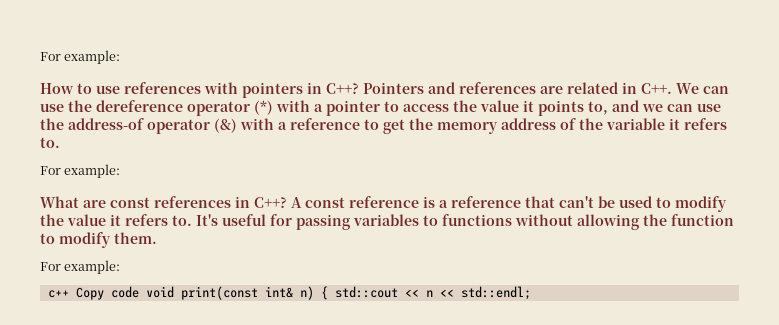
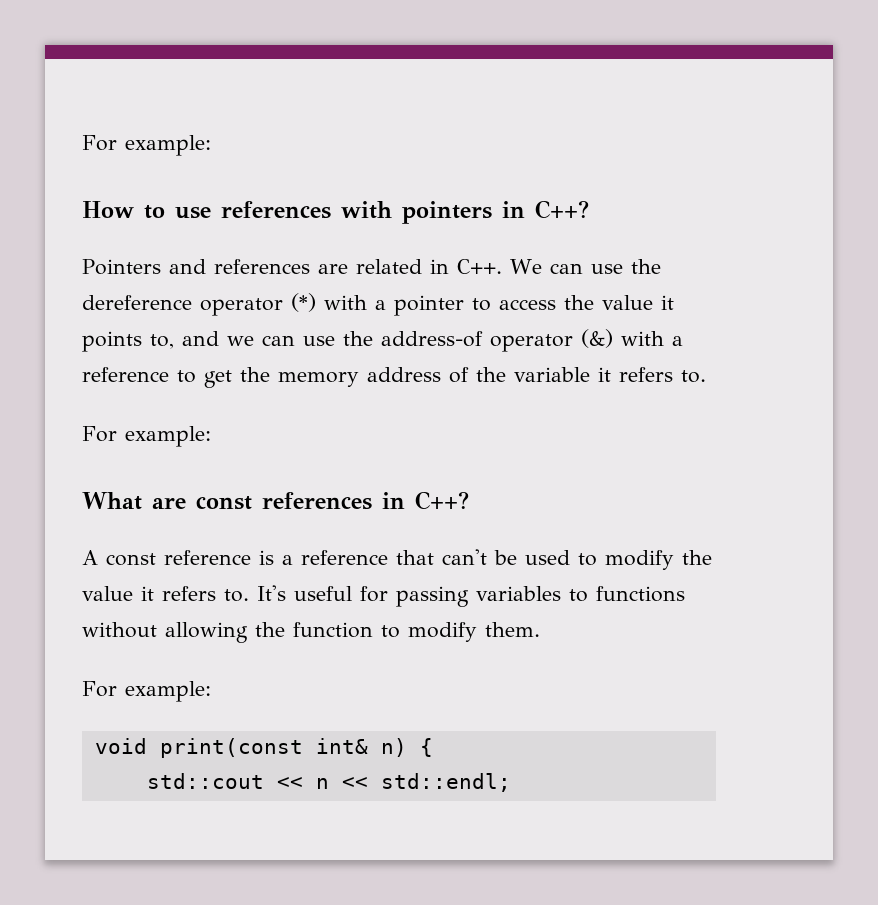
- How to use references with pointers in C++? Pointers and references are related in C++. We can use the dereference operator (*) with a pointer to access the value it points to, and we can use the address-of operator (&) with a reference to get the memory address of the variable it refers to.
+ How to use references with pointers in C++?
+ Pointers and references are related in C++. We can use the dereference operator (*) with a pointer to access the value it points to, and we can use the address-of operator (&) with a reference to get the memory address of the variable it refers to.
- What are const references in C++? A const reference is a reference that can't be used to modify the value it refers to.
+ What are const references in C++?
+ A const reference is a reference that can't be used to modify the value it refers to.
- c++ Copy code void print(const int& n) { std::cout << n << std::endl;
+ void print(const int& n) {
+ std::cout << n << std::endl;

